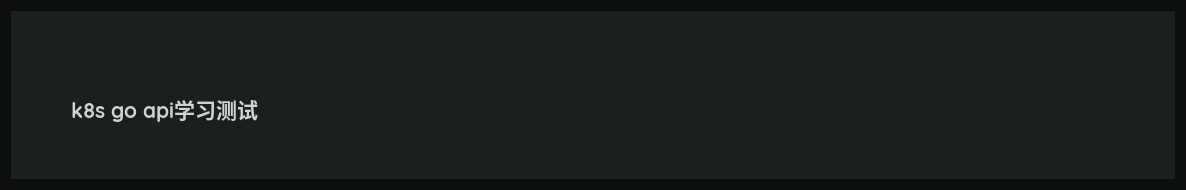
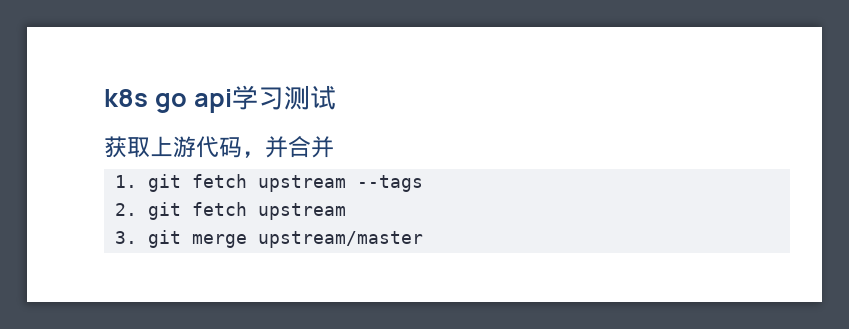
+ 获取上游代码，并合并
+ 1. git fetch upstream --tags
+ 2. git fetch upstream
+ 3. git merge upstream/master

